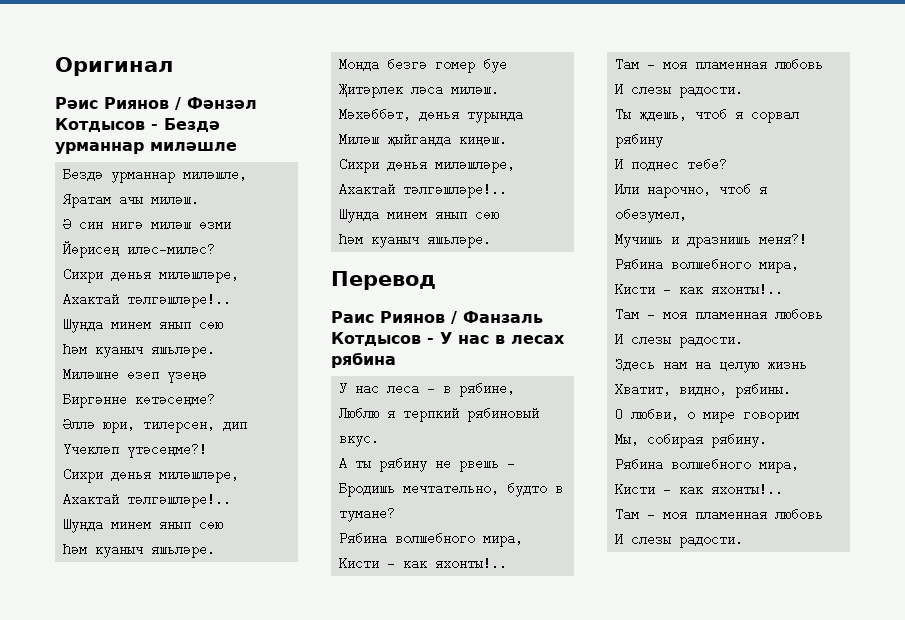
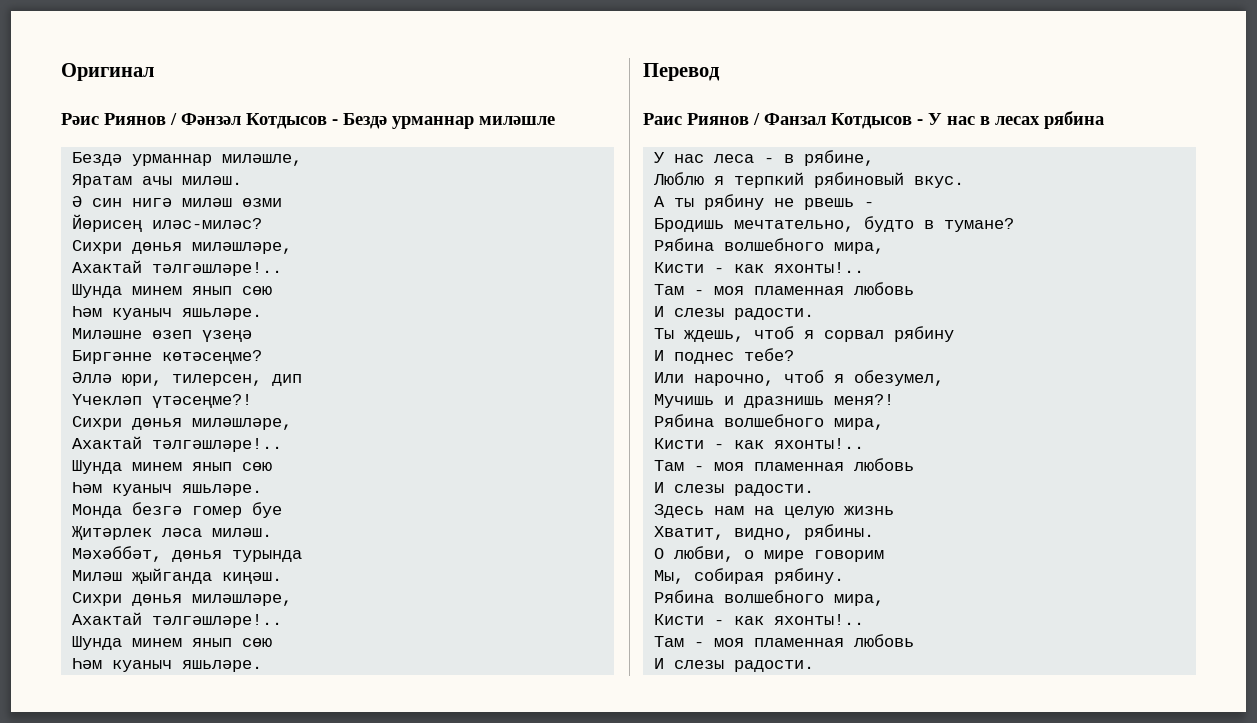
- Раис Риянов / Фанзаль Котдысов - У нас в лесах рябина
+ Раис Риянов / Фанзал Котдысов - У нас в лесах рябина

